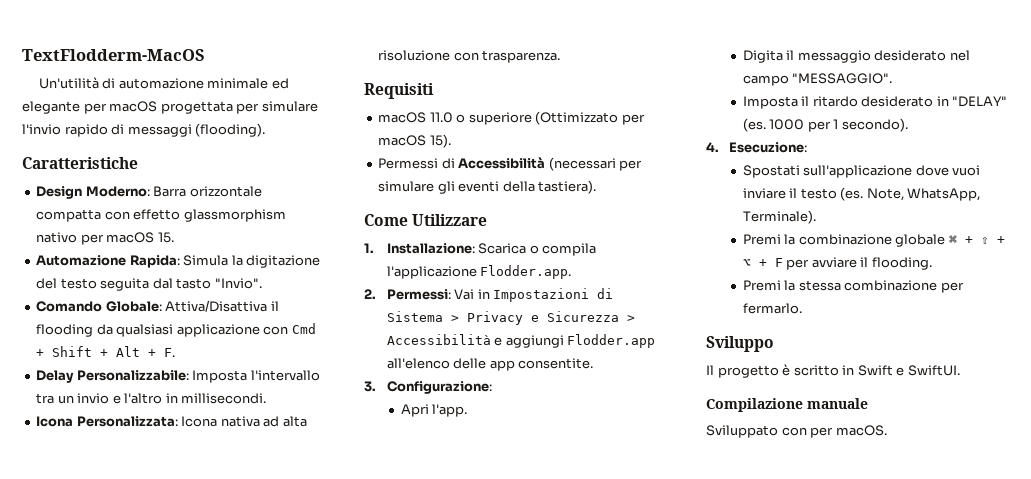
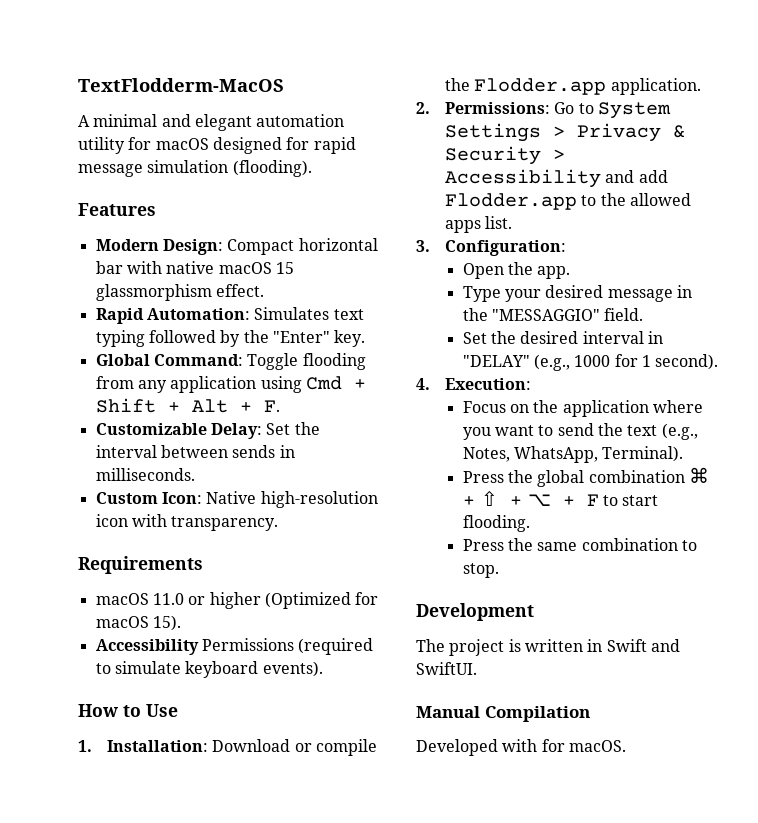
- Un'utilità di automazione minimale ed elegante per macOS progettata per simulare l'invio rapido di messaggi (flooding).
- Caratteristiche
- Design Moderno: Barra orizzontale compatta con effetto glassmorphism nativo per macOS 15.
- Automazione Rapida: Simula la digitazione del testo seguita dal tasto "Invio".
- Comando Globale: Attiva/Disattiva il flooding da qualsiasi applicazione con Cmd + Shift + Alt + F.
+ A minimal and elegant automation utility for macOS designed for rapid message simulation (flooding).
+ Features
+ Modern Design: Compact horizontal bar with native macOS 15 glassmorphism effect.
+ Rapid Automation: Simulates text typing followed by the "Enter" key.
+ Global Command: Toggle flooding from any application using Cmd + Shift + Alt + F.
- Delay Personalizzabile: Imposta l'intervallo tra un invio e l'altro in millisecondi.
- Icona Personalizzata: Icona nativa ad alta risoluzione con trasparenza.
- Requisiti
- macOS 11.0 o superiore (Ottimizzato per macOS 15).
- Permessi di Accessibilità (necessari per simulare gli eventi della tastiera).
- Come Utilizzare
- 1. Installazione: Scarica o compila l'applicazione Flodder.app.
- 2. Permessi: Vai in Impostazioni di Sistema > Privacy e Sicurezza > Accessibilità e aggiungi Flodder.app all'elenco delle app consentite.
- 3. Configurazione:
- Apri l'app.
- Digita il messaggio desiderato nel campo "MESSAGGIO".
- Imposta il ritardo desiderato in "DELAY" (es. 1000 per 1 secondo).
- 4. Esecuzione:
- Spostati sull'applicazione dove vuoi inviare il testo (es. Note, WhatsApp, Terminale).
- Premi la combinazione globale ⌘ + ⇧ + ⌥ + F per avviare il flooding.
- Premi la stessa combinazione per fermarlo.
- Sviluppo
- Il progetto è scritto in Swift e SwiftUI.
+ Customizable Delay: Set the interval between sends in milliseconds.
+ Custom Icon: Native high-resolution icon with transparency.
+ Requirements
+ macOS 11.0 or higher (Optimized for macOS 15).
+ Accessibility Permissions (required to simulate keyboard events).
+ How to Use
+ 1. Installation: Download or compile the Flodder.app application.
+ 2. Permissions: Go to System Settings > Privacy & Security > Accessibility and add Flodder.app to the allowed apps list.
+ 3. Configuration:
+ Open the app.
+ Type your desired message in the "MESSAGGIO" field.
+ Set the desired interval in "DELAY" (e.g., 1000 for 1 second).
+ 4. Execution:
+ Focus on the application where you want to send the text (e.g., Notes, WhatsApp, Terminal).
+ Press the global combination ⌘ + ⇧ + ⌥ + F to start flooding.
+ Press the same combination to stop.
+ Development
+ The project is written in Swift and SwiftUI.
- Compilazione manuale
- Sviluppato con per macOS.
+ Manual Compilation
+ Developed with for macOS.

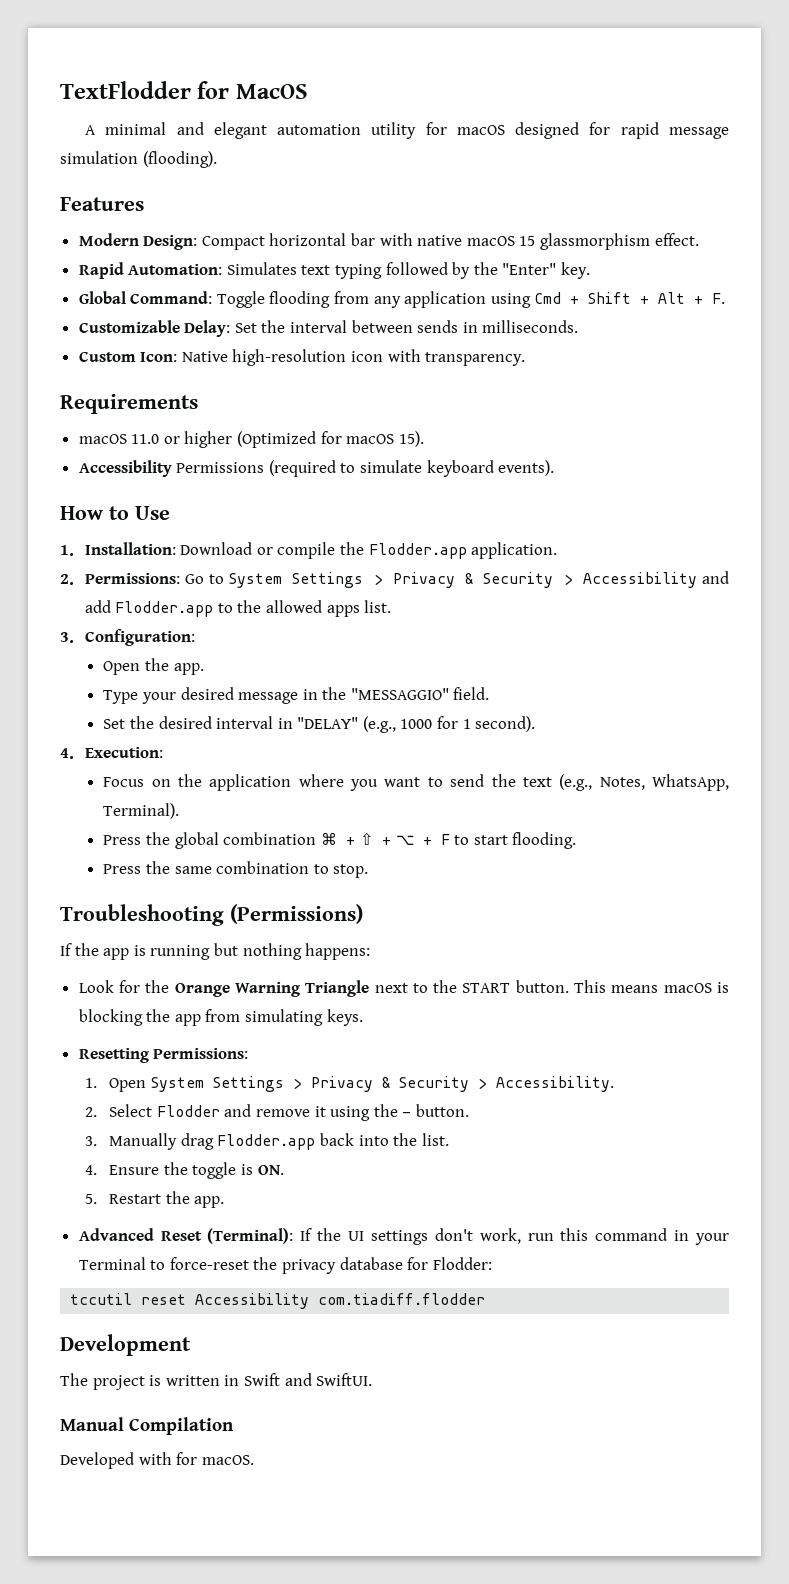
- TextFlodderm-MacOS
+ TextFlodder for MacOS
+ Troubleshooting (Permissions)
+ If the app is running but nothing happens:
+ Look for the Orange Warning Triangle next to the START button. This means macOS is blocking the app from simulating keys.
+ Resetting Permissions:
+ 1. Open System Settings > Privacy & Security > Accessibility.
+ 2. Select Flodder and remove it using the - button.
+ 3. Manually drag Flodder.app back into the list.
+ 4. Ensure the toggle is ON.
+ 5. Restart the app.
+ Advanced Reset (Terminal): If the UI settings don't work, run this command in your Terminal to force-reset the privacy database for Flodder:
+ tccutil reset Accessibility com.tiadiff.flodder

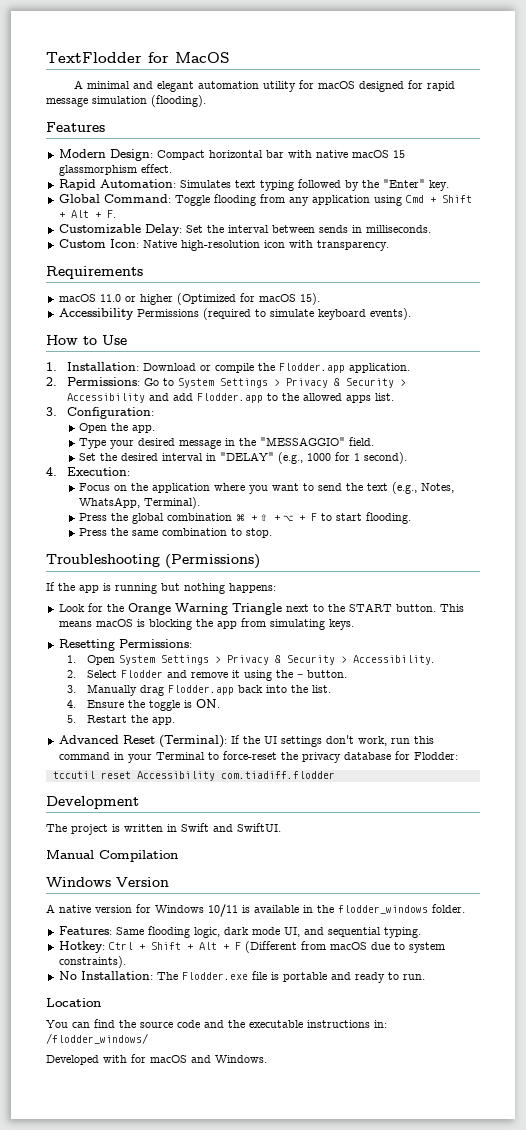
+ Windows Version
+ A native version for Windows 10/11 is available in the flodder_windows folder.
+ Features: Same flooding logic, dark mode UI, and sequential typing.
+ Hotkey: Ctrl + Shift + Alt + F (Different from macOS due to system constraints).
+ No Installation: The Flodder.exe file is portable and ready to run.
+ Location
+ You can find the source code and the executable instructions in: /flodder_windows/
- Developed with for macOS.
+ Developed with for macOS and Windows.

